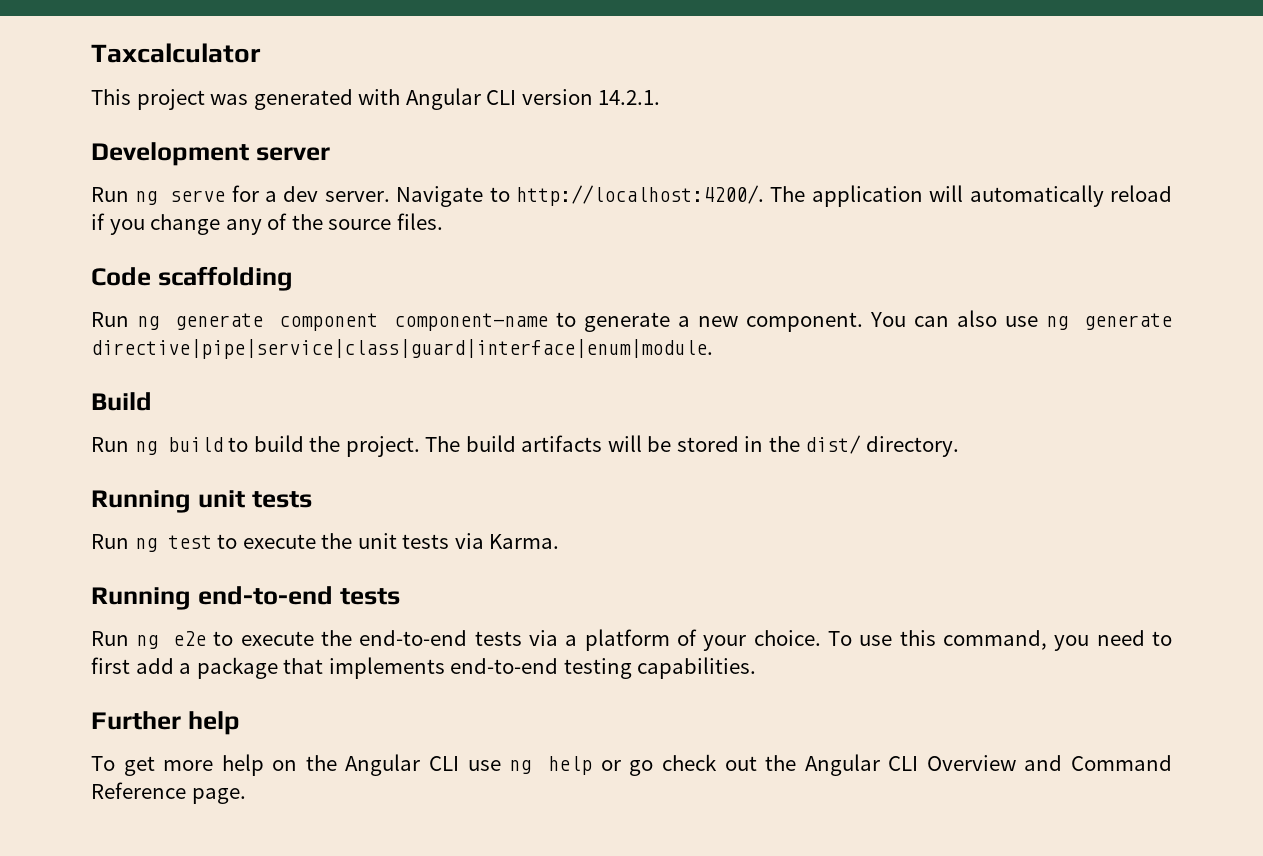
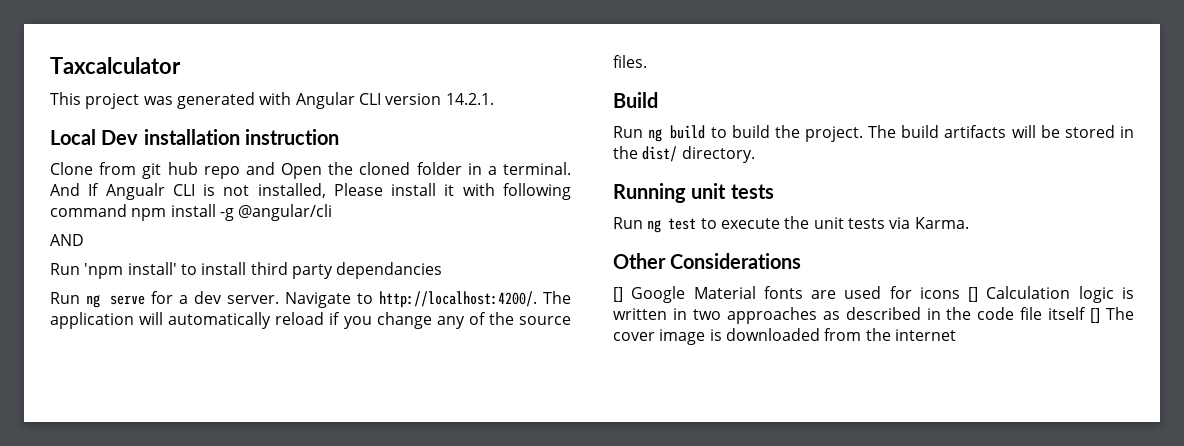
- Development server
+ Local Dev installation instruction
+ Clone from git hub repo and Open the cloned folder in a terminal. And If Angualr CLI is not installed, Please install it with following command npm install -g @angular/cli
+ AND
+ Run 'npm install' to install third party dependancies
- Code scaffolding
- Run ng generate component component-name to generate a new component. You can also use ng generate directive|pipe|service|class|guard|interface|enum|module.
- Running end-to-end tests
- Run ng e2e to execute the end-to-end tests via a platform of your choice. To use this command, you need to first add a package that implements end-to-end testing capabilities.
- Further help
- To get more help on the Angular CLI use ng help or go check out the Angular CLI Overview and Command Reference page.
+ Other Considerations
+ [] Google Material fonts are used for icons [] Calculation logic is written in two approaches as described in the code file itself [] The cover image is downloaded from the internet

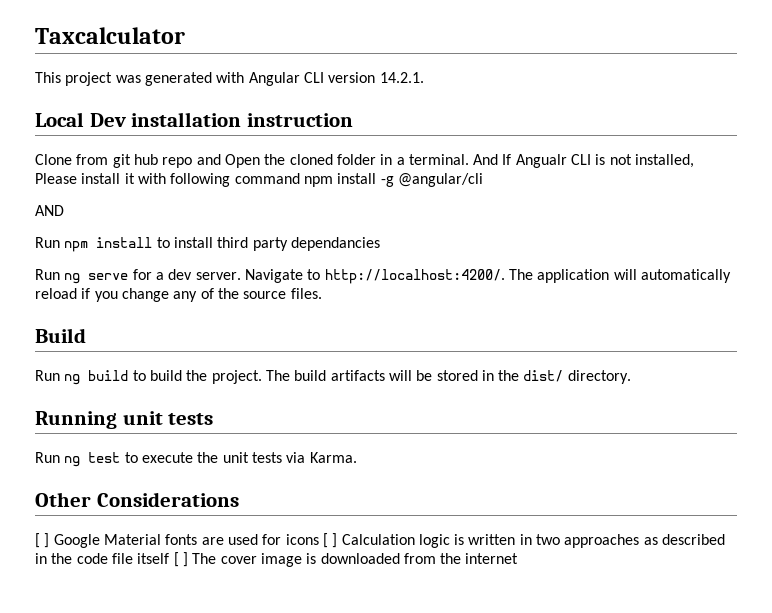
- Run 'npm install' to install third party dependancies
+ Run npm install to install third party dependancies
- [] Google Material fonts are used for icons [] Calculation logic is written in two approaches as described in the code file itself [] The cover image is downloaded from the internet
+ [ ] Google Material fonts are used for icons [ ] Calculation logic is written in two approaches as described in the code file itself [ ] The cover image is downloaded from the internet

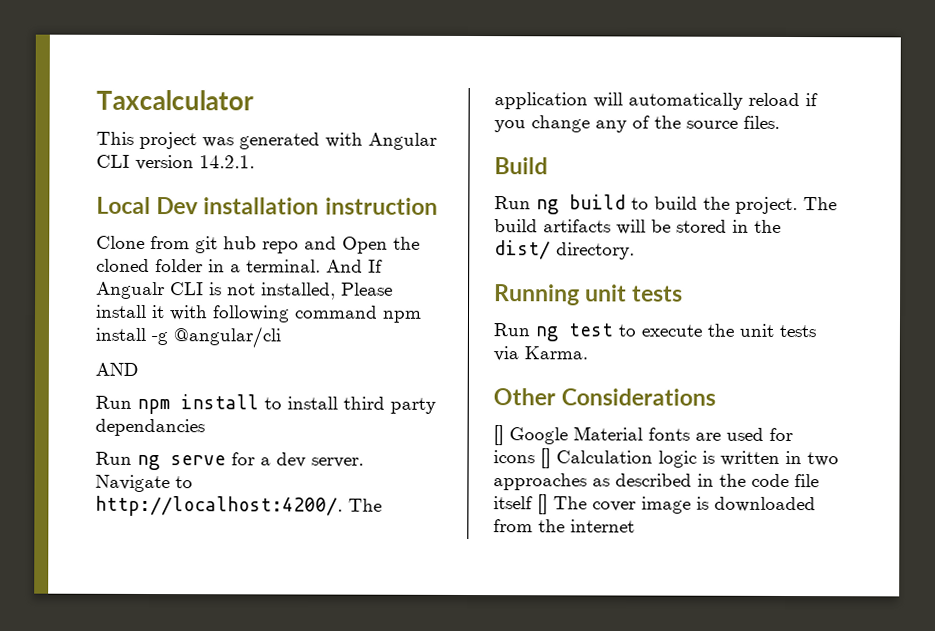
- [ ] Google Material fonts are used for icons [ ] Calculation logic is written in two approaches as described in the code file itself [ ] The cover image is downloaded from the internet
+ [] Google Material fonts are used for icons [] Calculation logic is written in two approaches as described in the code file itself [] The cover image is downloaded from the internet

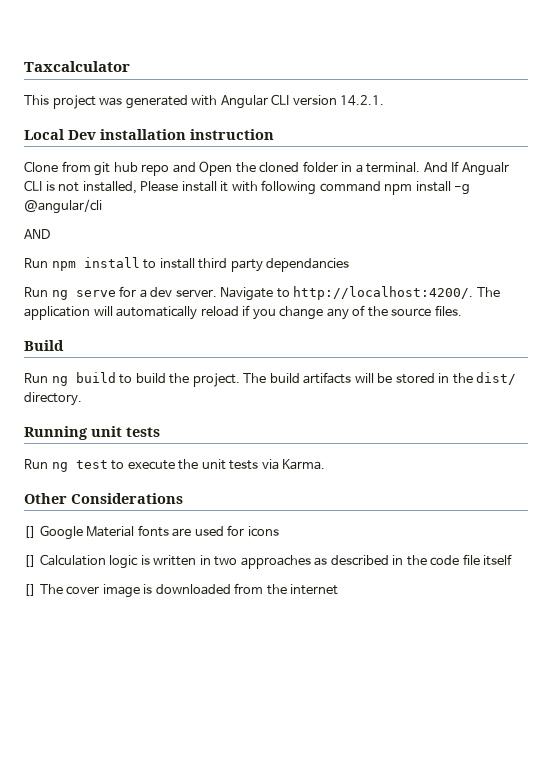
- [] Google Material fonts are used for icons [] Calculation logic is written in two approaches as described in the code file itself [] The cover image is downloaded from the internet
+ [] Google Material fonts are used for icons
+ [] Calculation logic is written in two approaches as described in the code file itself
+ [] The cover image is downloaded from the internet

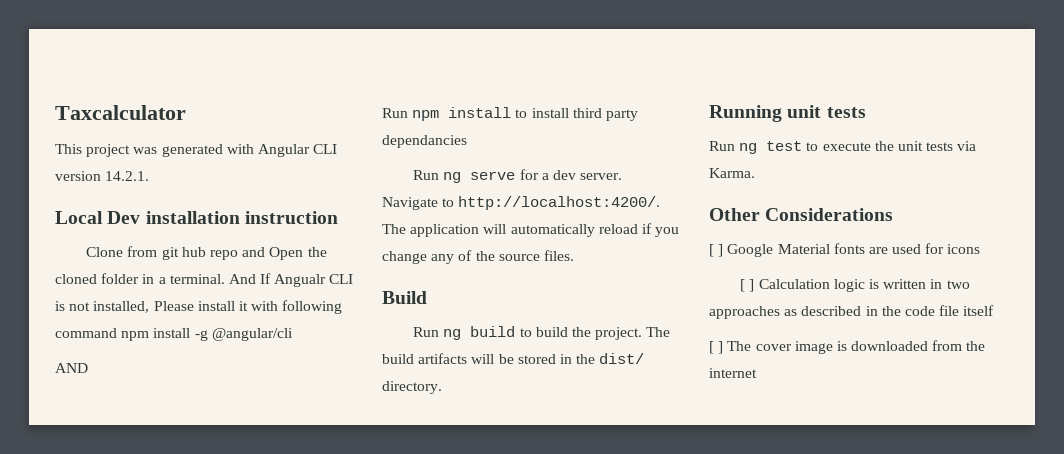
- [] Google Material fonts are used for icons
+ [ ] Google Material fonts are used for icons
- [] Calculation logic is written in two approaches as described in the code file itself
+ [ ] Calculation logic is written in two approaches as described in the code file itself
- [] The cover image is downloaded from the internet
+ [ ] The cover image is downloaded from the internet

